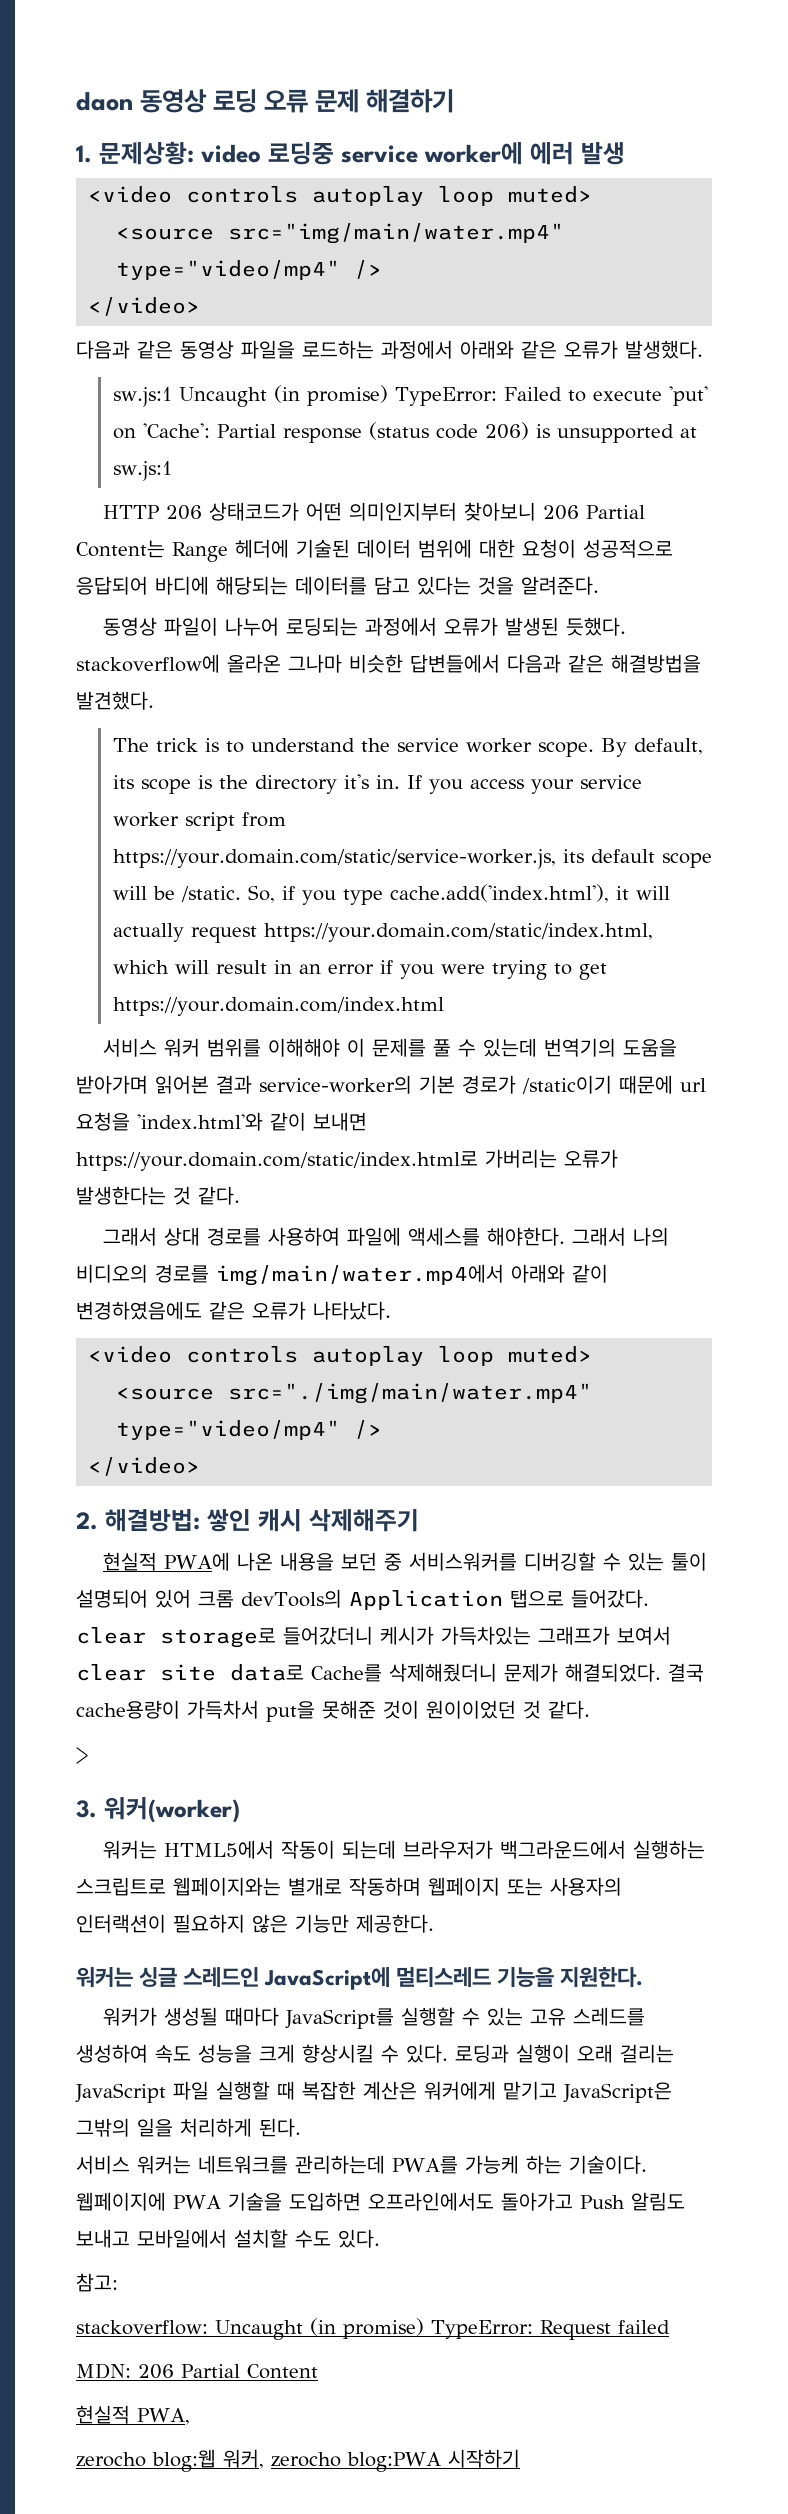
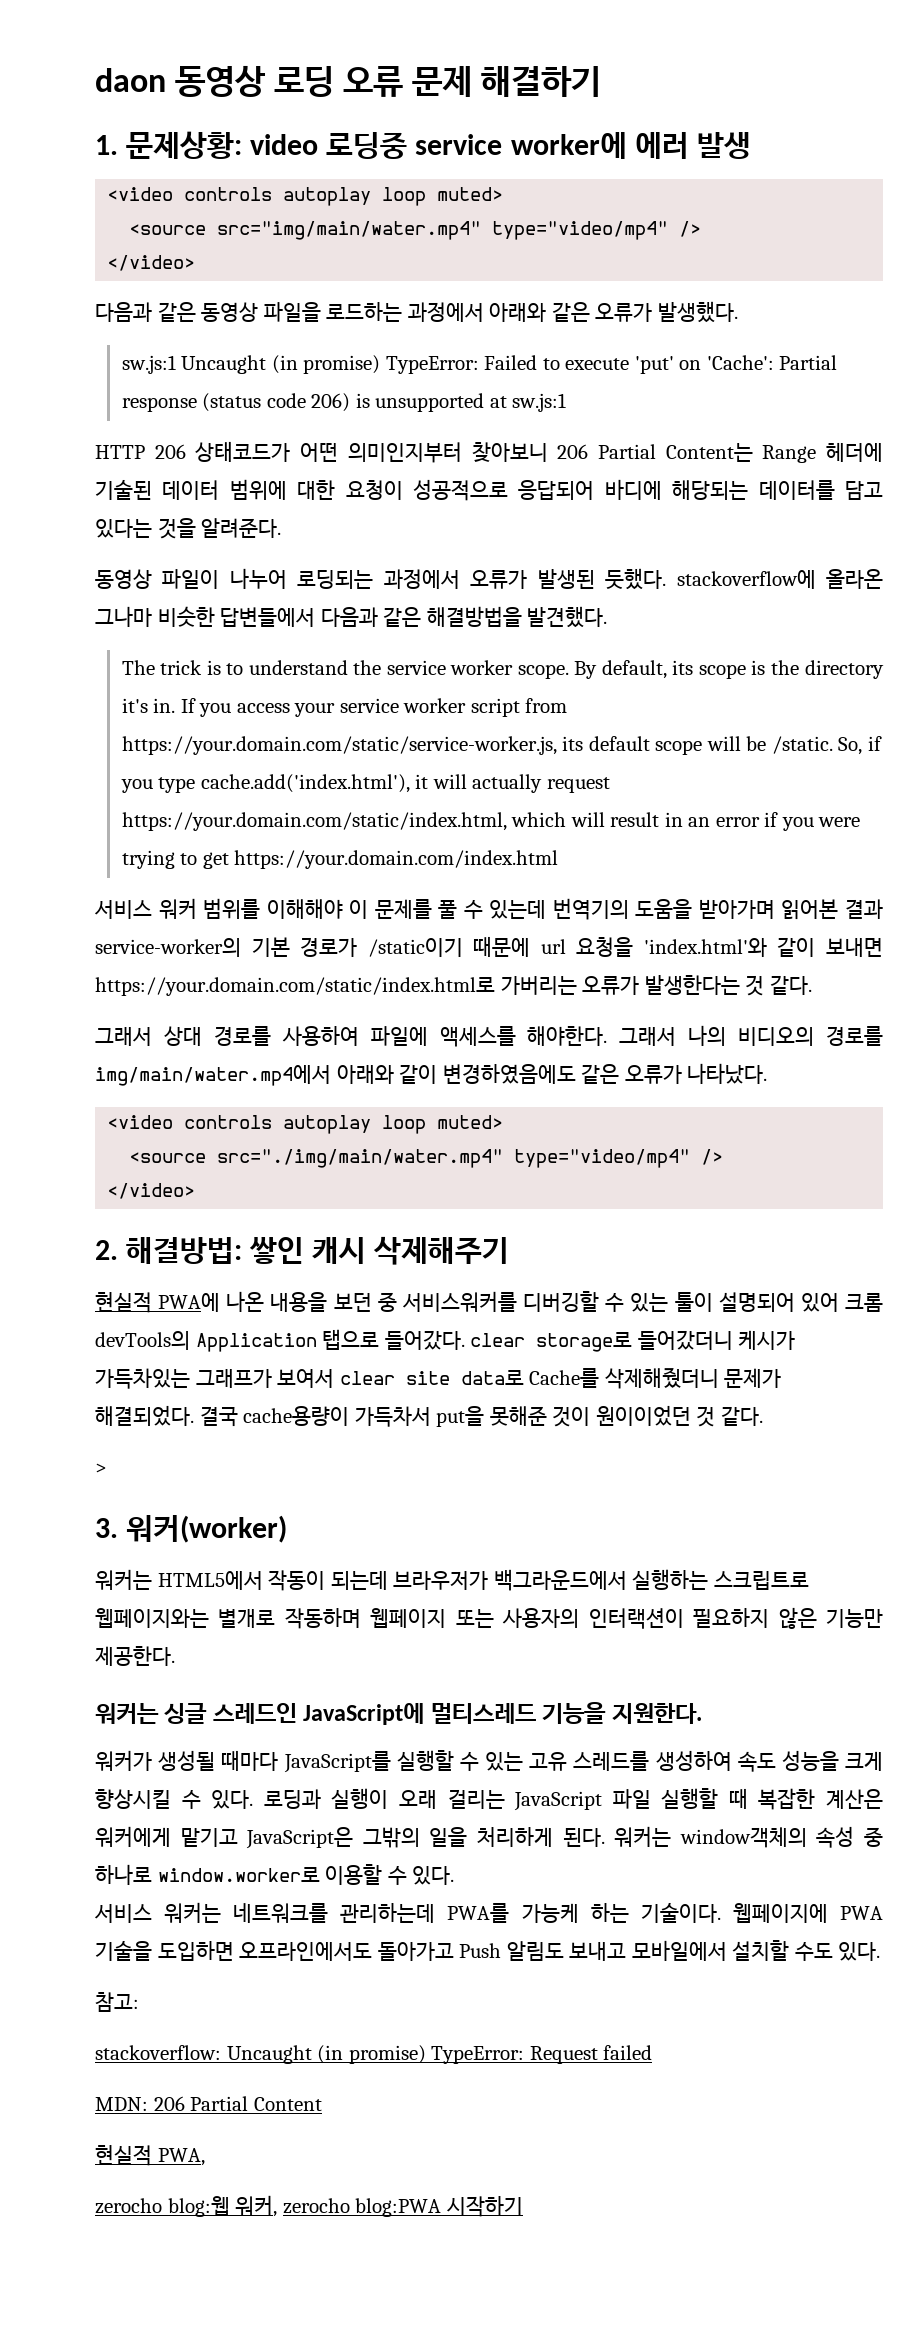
+ 워커는 window객체의 속성 중 하나로 window.worker로 이용할 수 있다.

